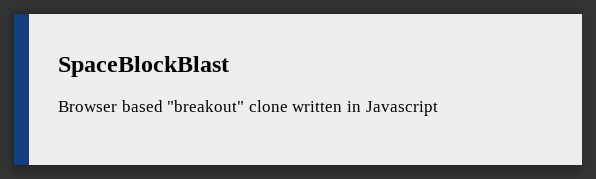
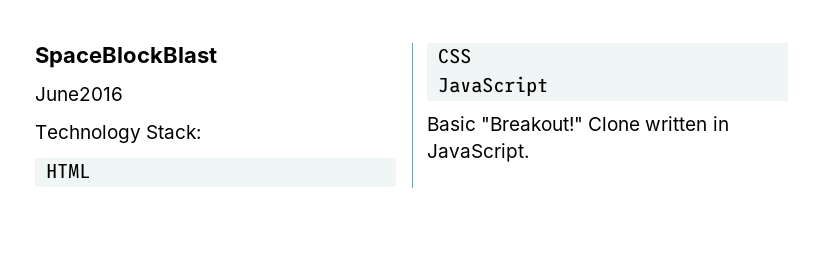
- Browser based "breakout" clone written in Javascript
+ June2016
+ Technology Stack:
+ HTML
+ CSS
+ JavaScript
+ Basic "Breakout!" Clone written in JavaScript.

